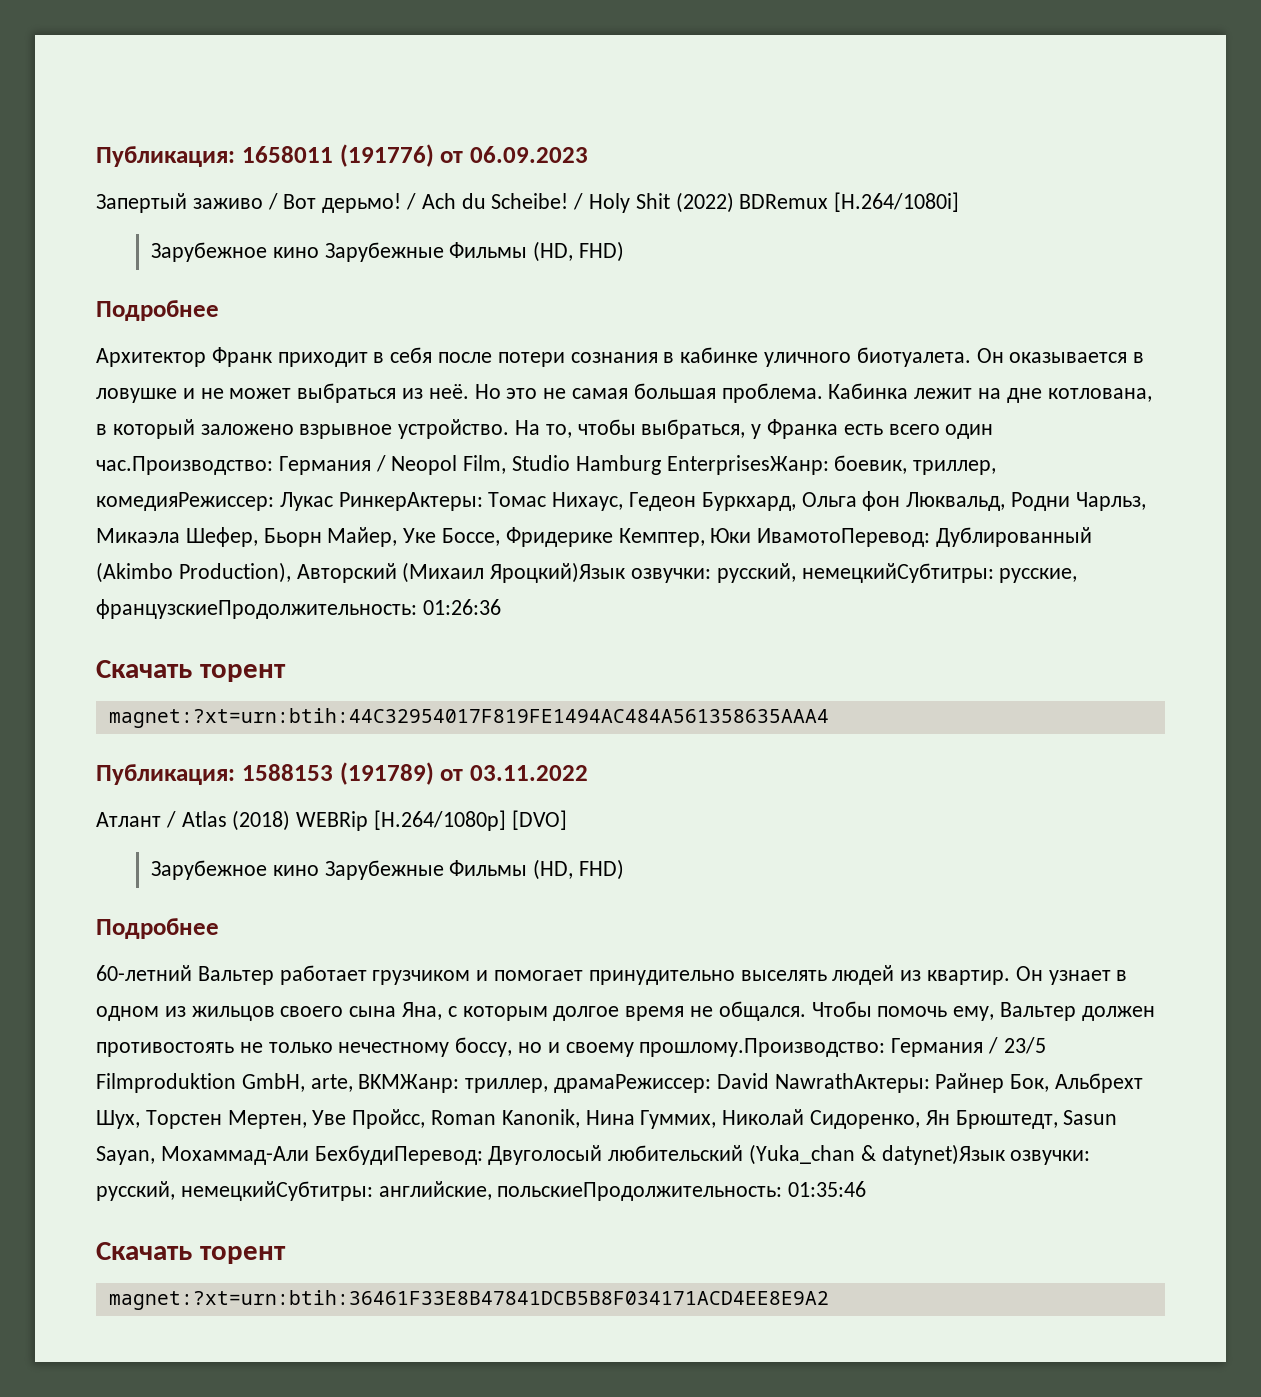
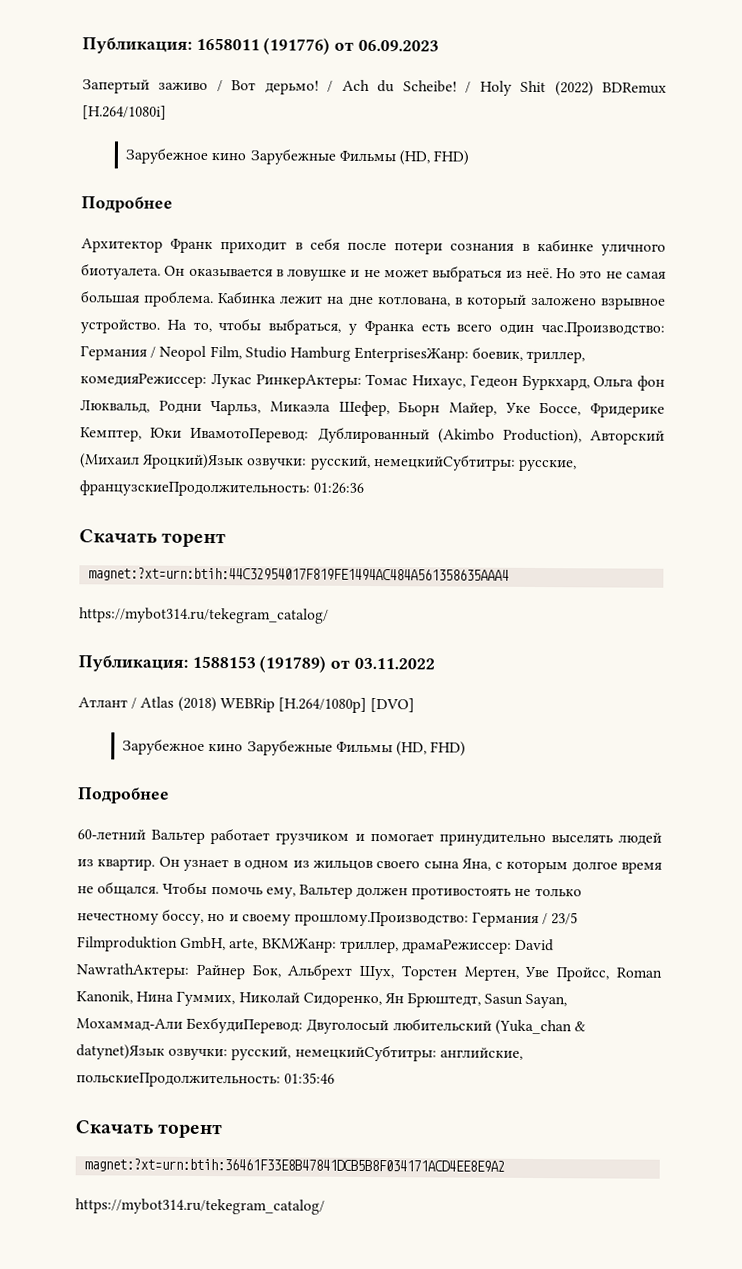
  magnet:?xt=urn:btih:44C32954017F819FE1494AC484A561358635AAA4
+ https://mybot314.ru/tekegram_catalog/
  magnet:?xt=urn:btih:36461F33E8B47841DCB5B8F034171ACD4EE8E9A2
+ https://mybot314.ru/tekegram_catalog/

